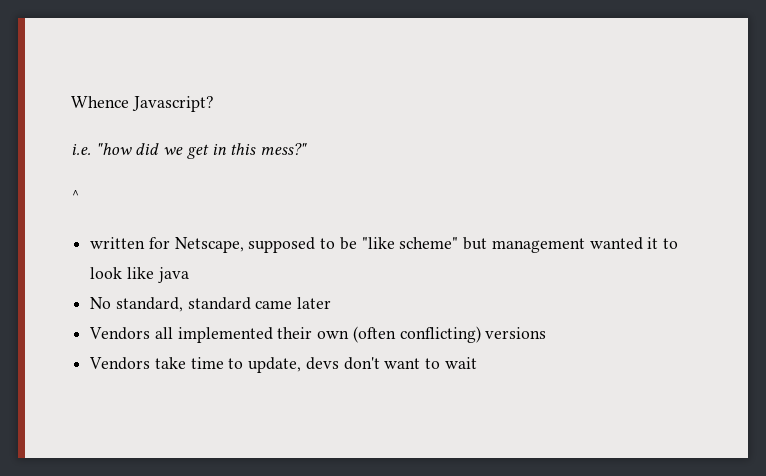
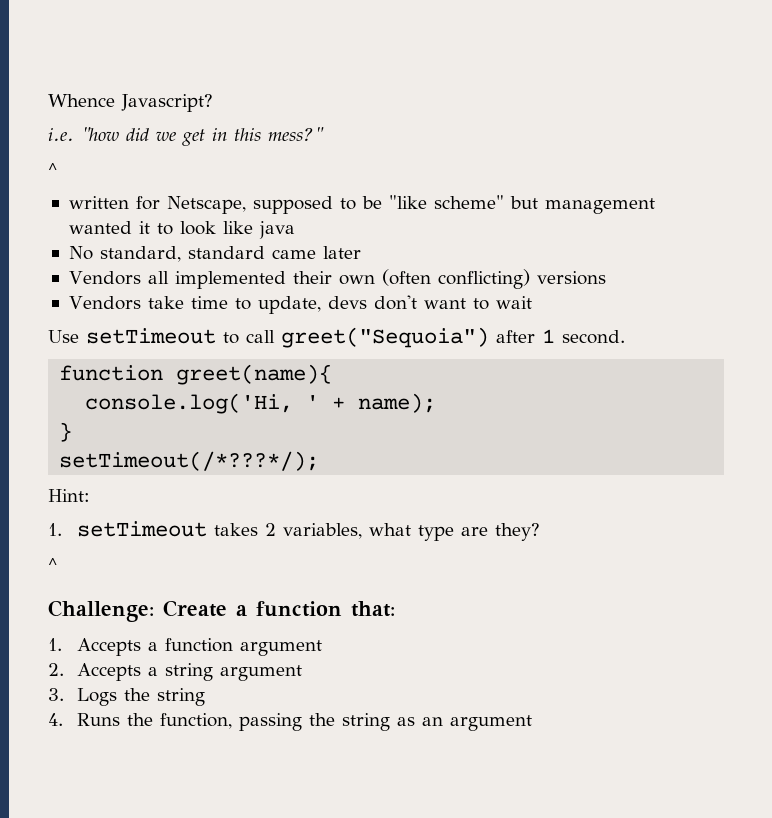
+ Use setTimeout to call greet("Sequoia") after 1 second.
+ function greet(name){
+ console.log('Hi, ' + name);
+ }
+ setTimeout(/*???*/);
+ Hint:
+ 1. setTimeout takes 2 variables, what type are they?
+ ^
+ Challenge: Create a function that:
+ 1. Accepts a function argument
+ 2. Accepts a string argument
+ 3. Logs the string
+ 4. Runs the function, passing the string as an argument

